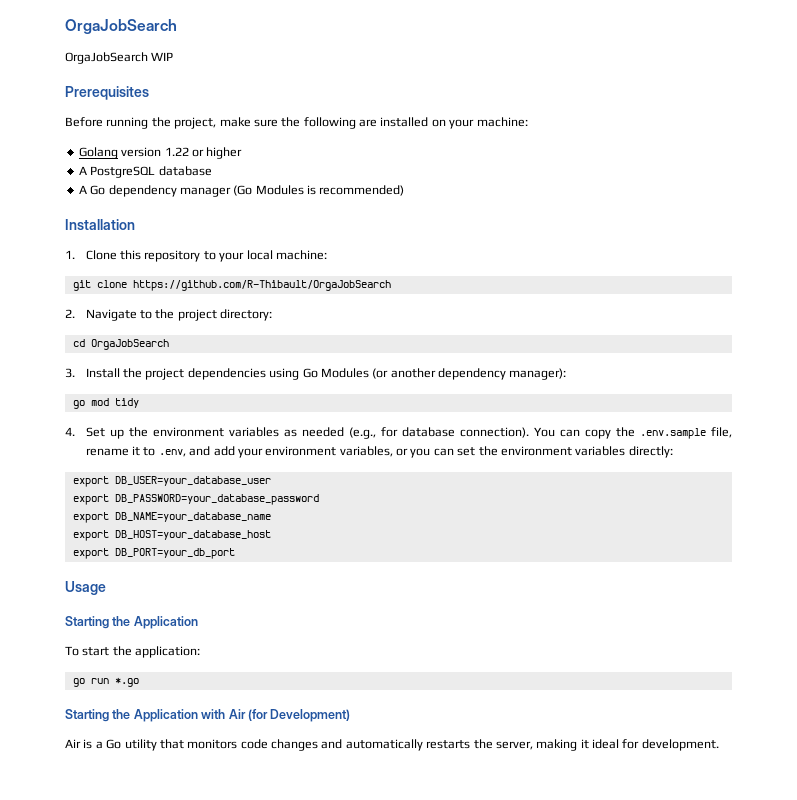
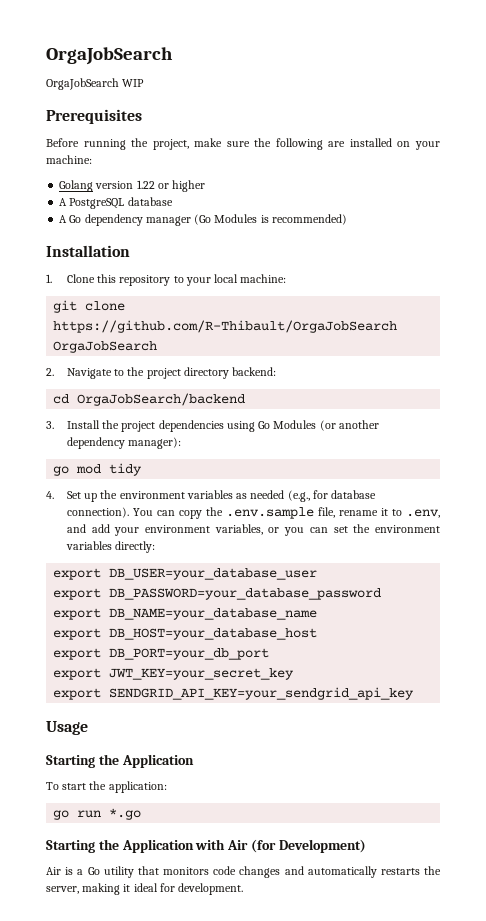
- git clone https://github.com/R-Thibault/OrgaJobSearch
+ git clone https://github.com/R-Thibault/OrgaJobSearch OrgaJobSearch
- 2. Navigate to the project directory:
+ 2. Navigate to the project directory backend:
- cd OrgaJobSearch
+ cd OrgaJobSearch/backend
+ export JWT_KEY=your_secret_key
+ export SENDGRID_API_KEY=your_sendgrid_api_key

